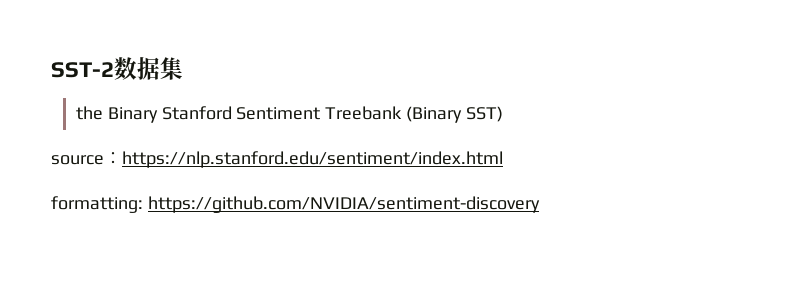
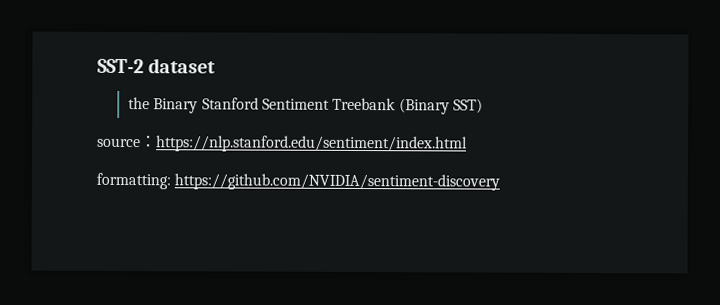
- SST-2数据集
+ SST-2 dataset

